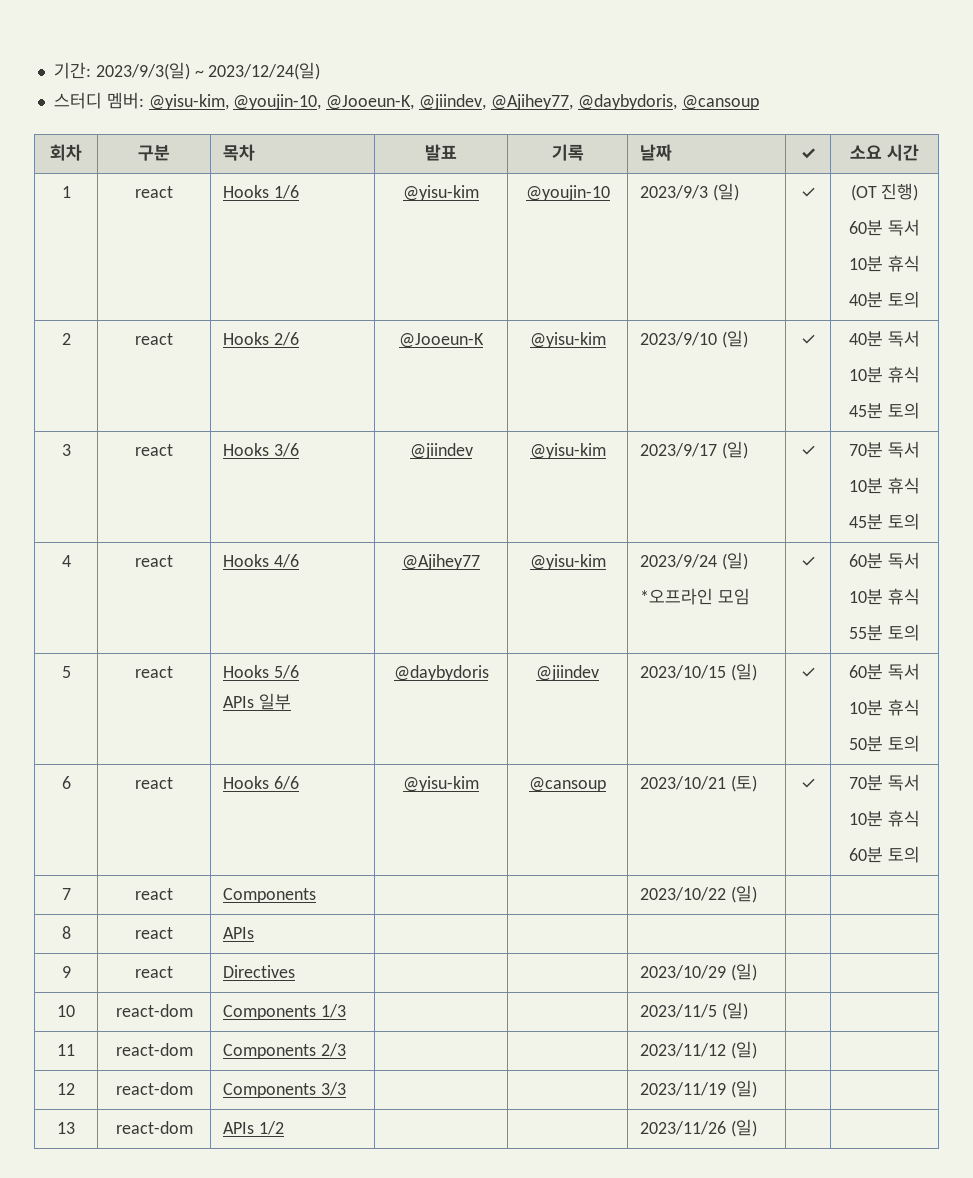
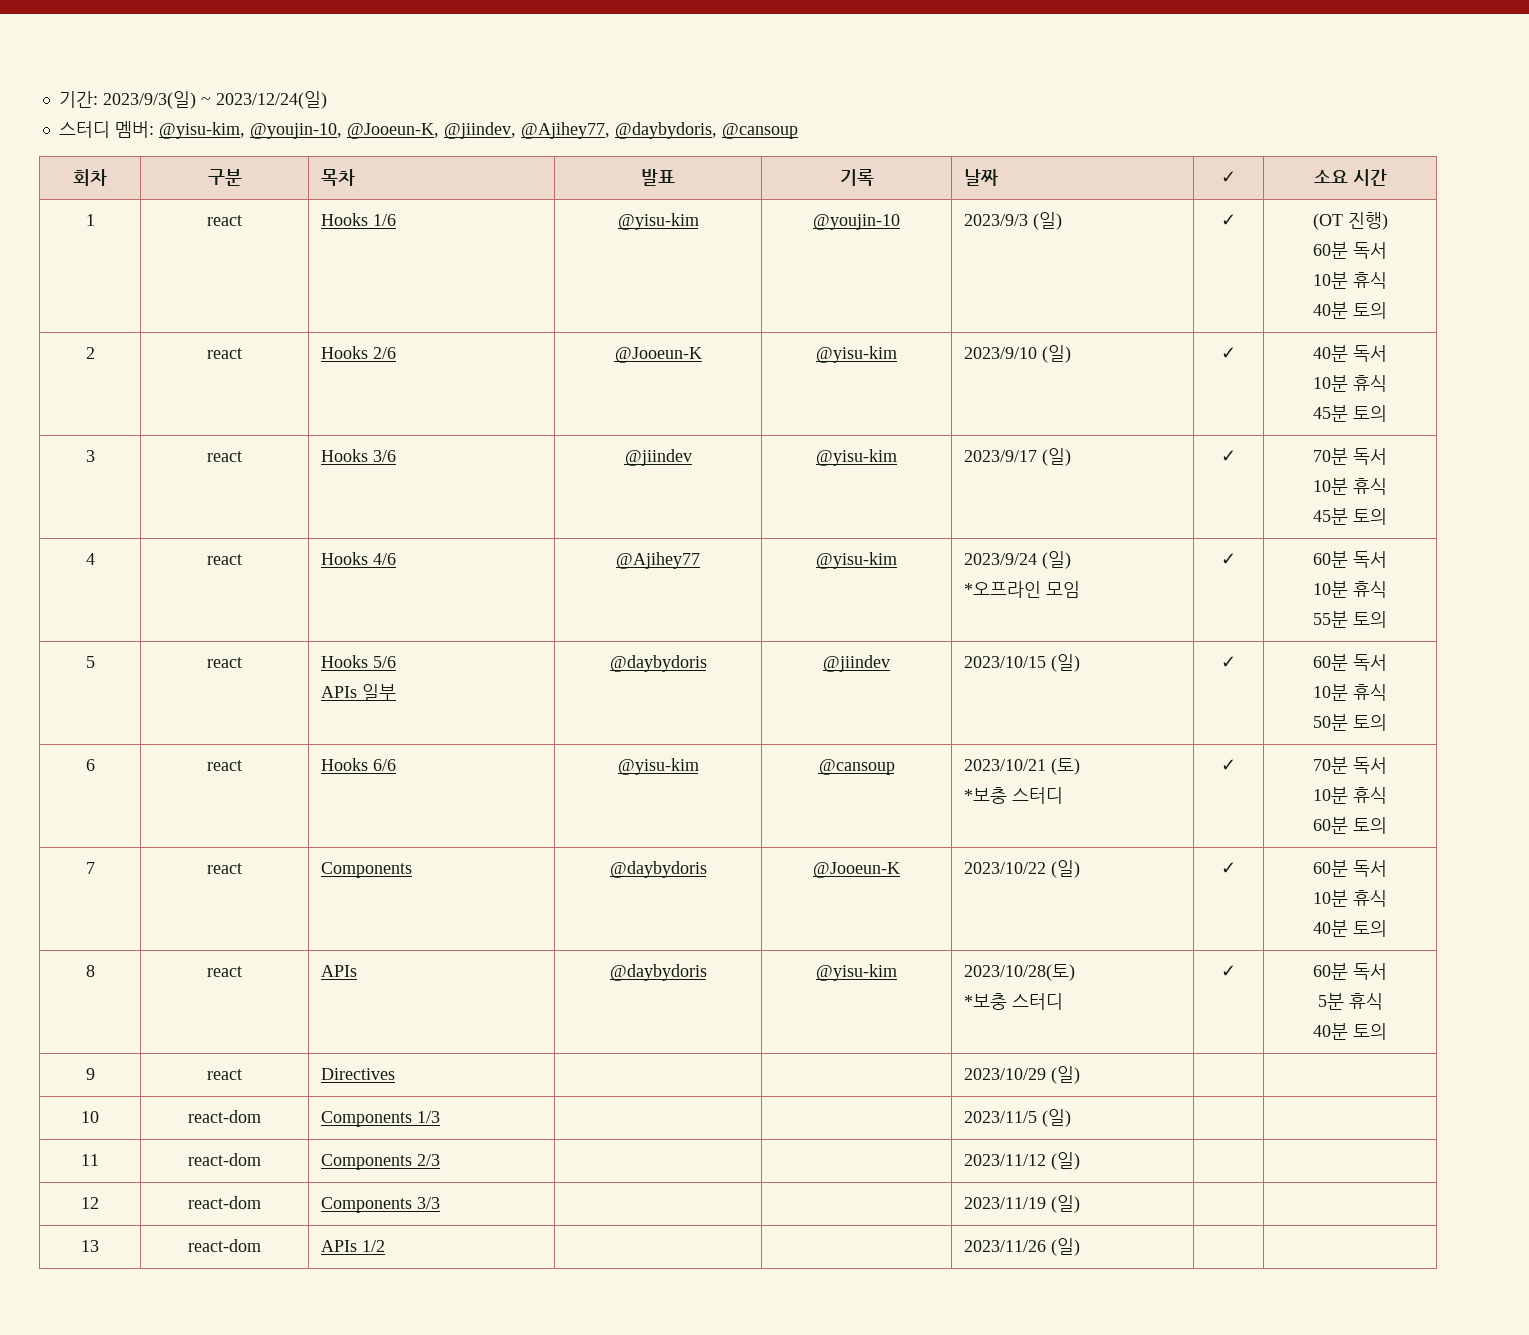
- 6 | react | Hooks 6/6 | @yisu-kim | @cansoup | 2023/10/21 (토) | ✓ | 70분 독서
+ 6 | react | Hooks 6/6 | @yisu-kim | @cansoup | 2023/10/21 (토)
+ *보충 스터디 | ✓ | 70분 독서
- 7 | react | Components | | | 2023/10/22 (일) | |
- 8 | react | APIs | | | | |
+ 7 | react | Components | @daybydoris | @Jooeun-K | 2023/10/22 (일) | ✓ | 60분 독서
+ 10분 휴식
+ 40분 토의
+ 8 | react | APIs | @daybydoris | @yisu-kim | 2023/10/28(토)
+ *보충 스터디 | ✓ | 60분 독서
+ 5분 휴식
+ 40분 토의

